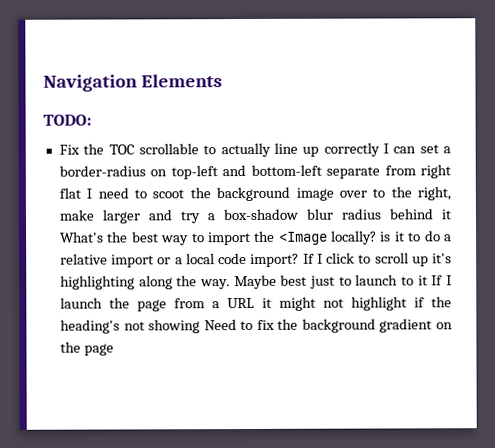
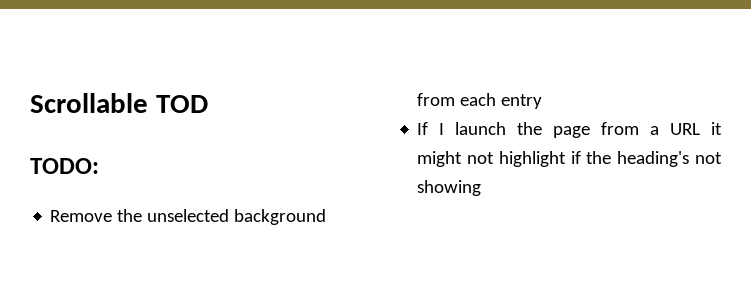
- Navigation Elements
+ Scrollable TOD
- Fix the TOC scrollable to actually line up correctly I can set a border-radius on top-left and bottom-left separate from right flat I need to scoot the background image over to the right, make larger and try a box-shadow blur radius behind it What's the best way to import the <Image locally? is it to do a relative import or a local code import? If I click to scroll up it's highlighting along the way. Maybe best just to launch to it If I launch the page from a URL it might not highlight if the heading's not showing Need to fix the background gradient on the page
+ Remove the unselected background from each entry
+ If I launch the page from a URL it might not highlight if the heading's not showing

